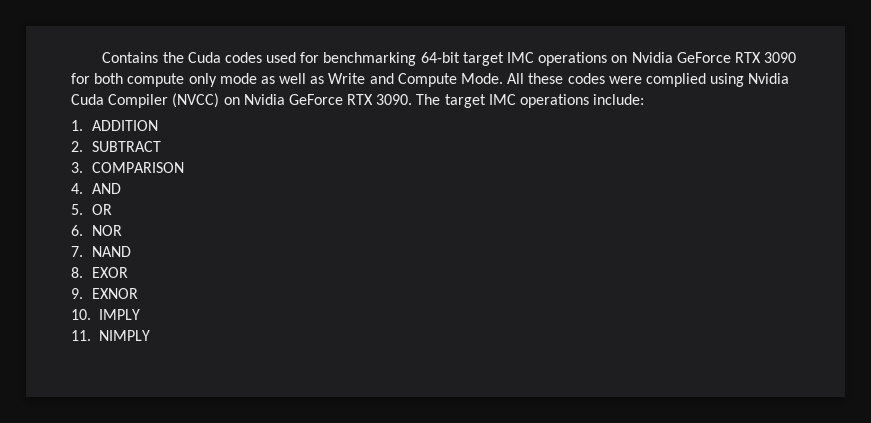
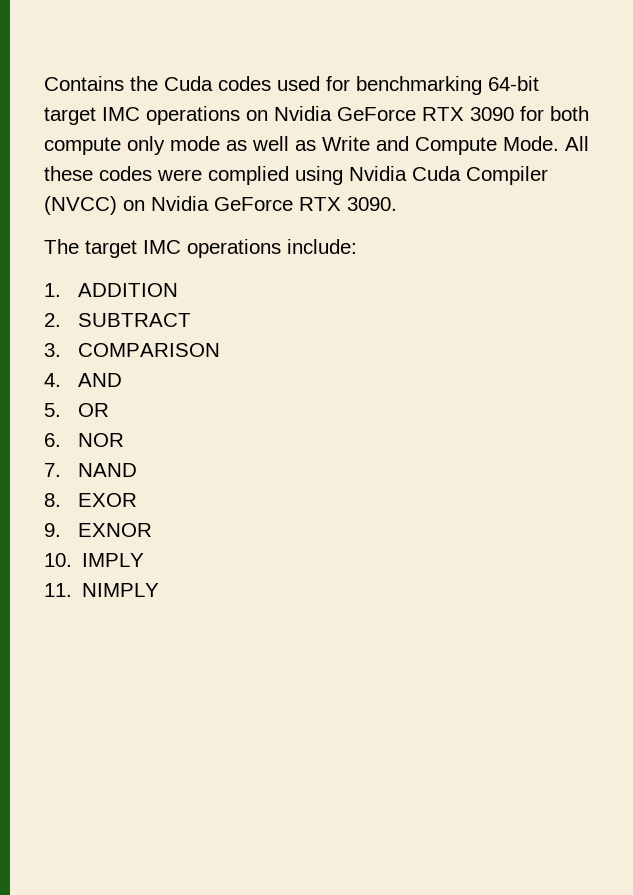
- All these codes were complied using Nvidia Cuda Compiler (NVCC) on Nvidia GeForce RTX 3090. The target IMC operations include:
+ All these codes were complied using Nvidia Cuda Compiler (NVCC) on Nvidia GeForce RTX 3090.
+ The target IMC operations include:

